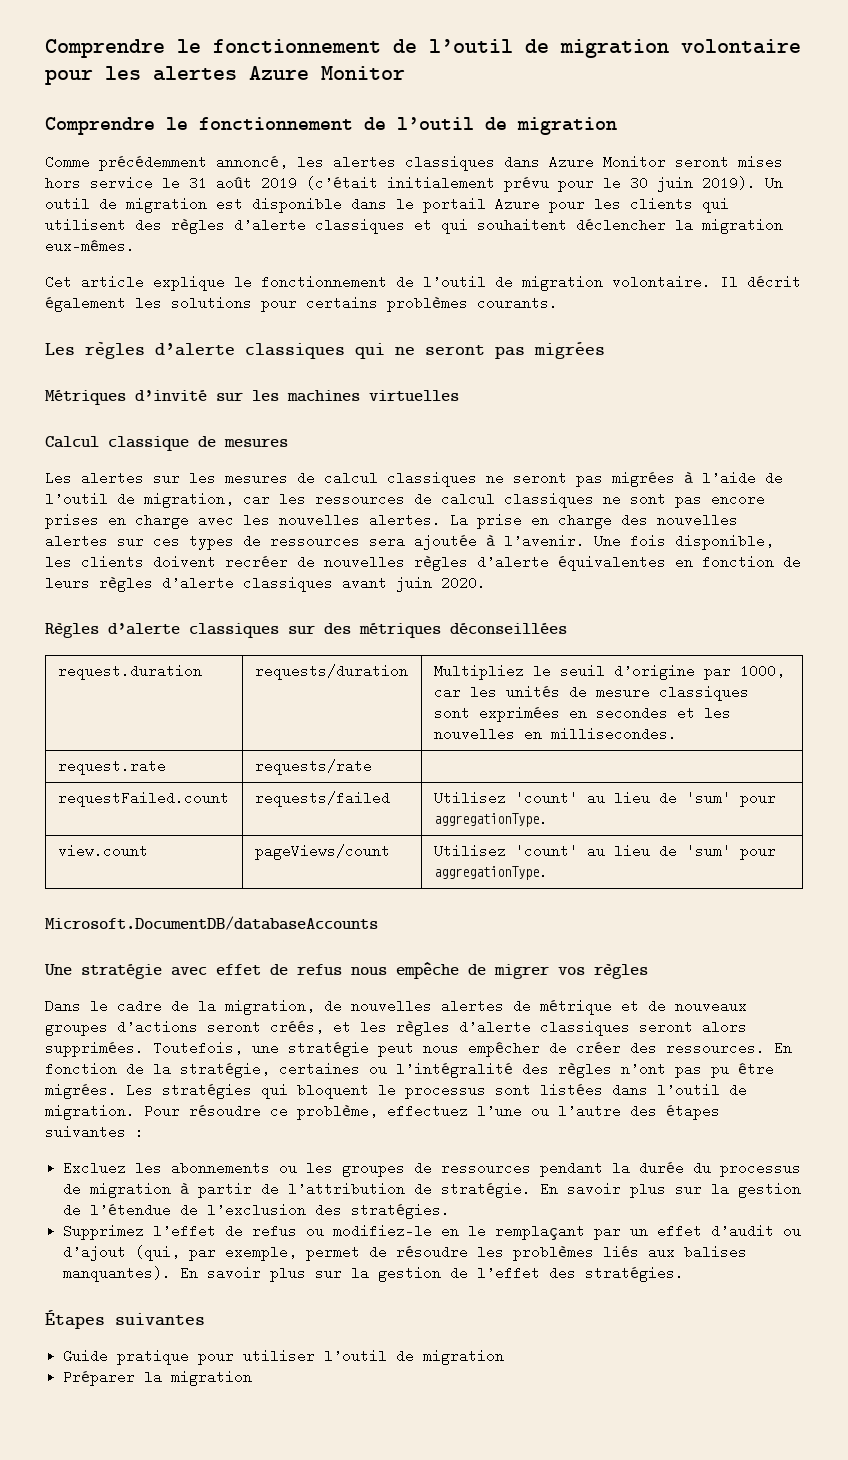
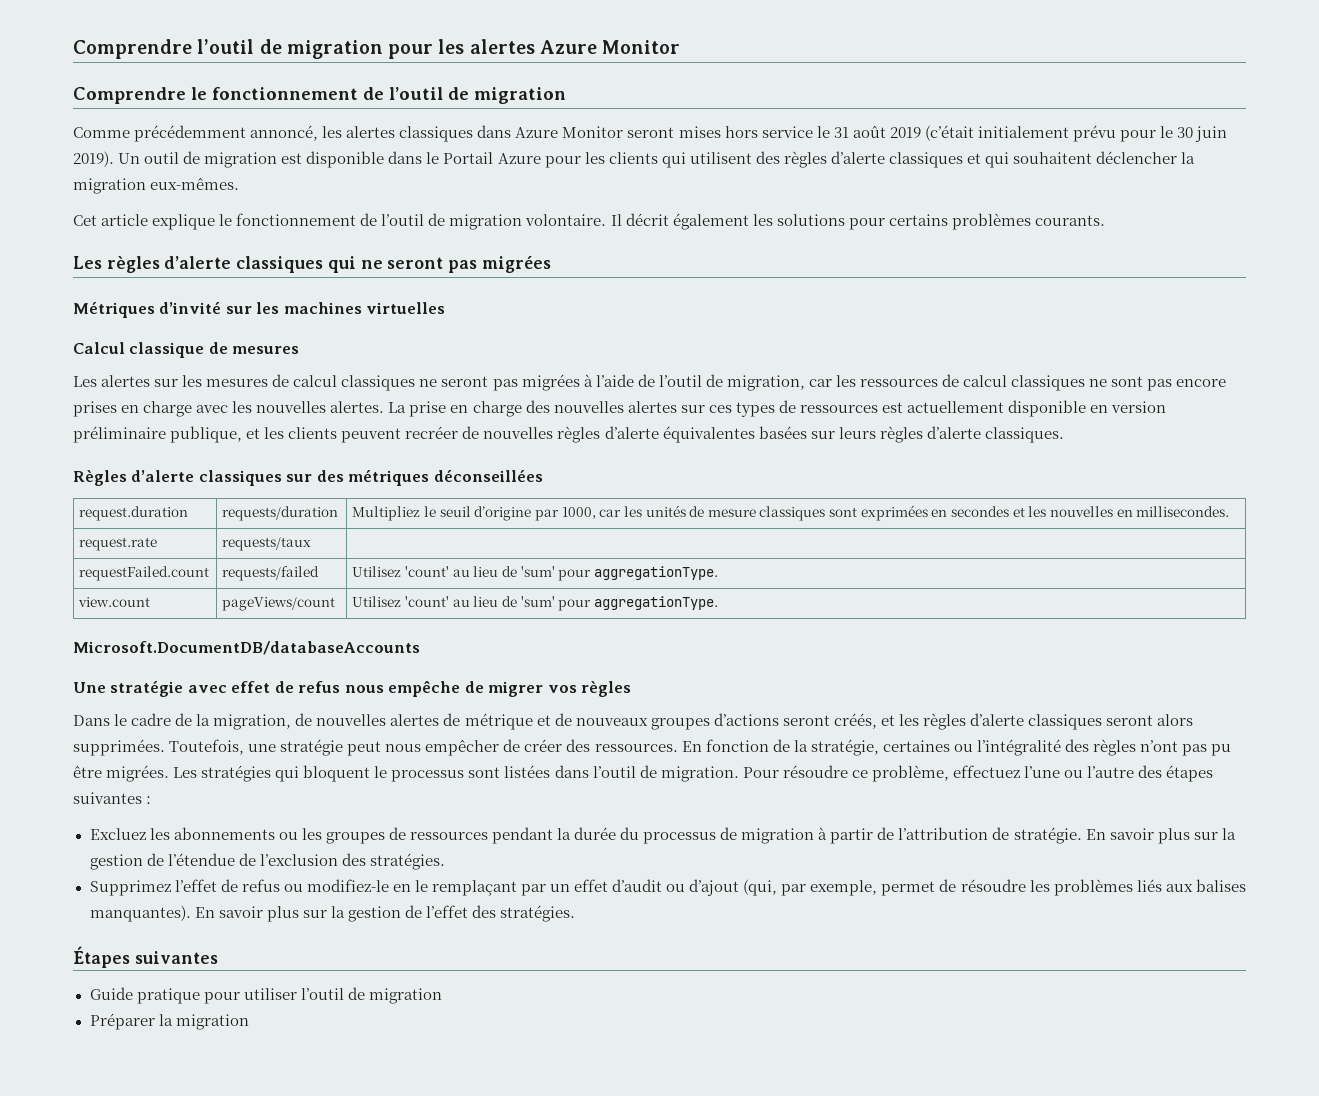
- Comprendre le fonctionnement de l’outil de migration volontaire pour les alertes Azure Monitor
+ Comprendre l’outil de migration pour les alertes Azure Monitor
- Un outil de migration est disponible dans le portail Azure pour les clients qui utilisent des règles d’alerte classiques et qui souhaitent déclencher la migration eux-mêmes.
+ Un outil de migration est disponible dans le Portail Azure pour les clients qui utilisent des règles d’alerte classiques et qui souhaitent déclencher la migration eux-mêmes.
- La prise en charge des nouvelles alertes sur ces types de ressources sera ajoutée à l’avenir. Une fois disponible, les clients doivent recréer de nouvelles règles d’alerte équivalentes en fonction de leurs règles d’alerte classiques avant juin 2020.
+ La prise en charge des nouvelles alertes sur ces types de ressources est actuellement disponible en version préliminaire publique, et les clients peuvent recréer de nouvelles règles d’alerte équivalentes basées sur leurs règles d’alerte classiques.
- request.rate | requests/rate |
+ request.rate | requests/taux |

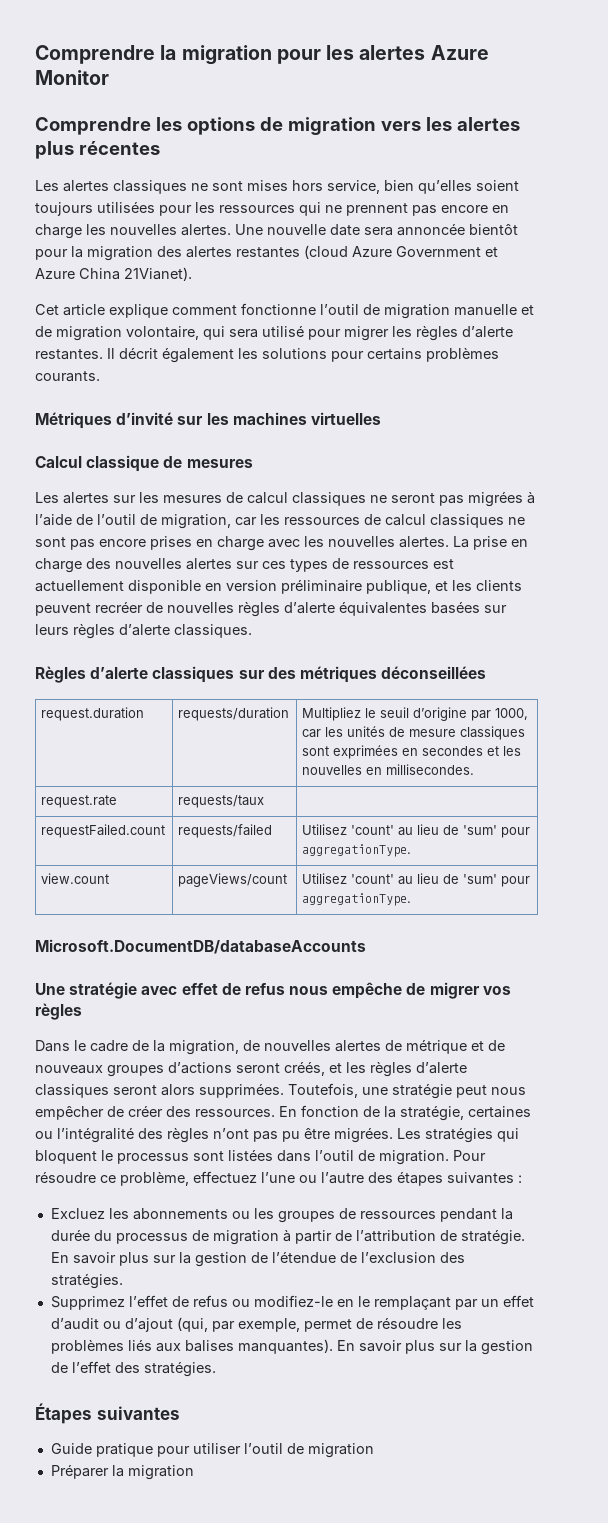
- Comprendre l’outil de migration pour les alertes Azure Monitor
+ Comprendre la migration pour les alertes Azure Monitor
- Comprendre le fonctionnement de l’outil de migration
- Comme précédemment annoncé, les alertes classiques dans Azure Monitor seront mises hors service le 31 août 2019 (c’était initialement prévu pour le 30 juin 2019). Un outil de migration est disponible dans le Portail Azure pour les clients qui utilisent des règles d’alerte classiques et qui souhaitent déclencher la migration eux-mêmes.
- Cet article explique le fonctionnement de l’outil de migration volontaire.
+ Comprendre les options de migration vers les alertes plus récentes
+ Les alertes classiques ne sont mises hors service, bien qu’elles soient toujours utilisées pour les ressources qui ne prennent pas encore en charge les nouvelles alertes. Une nouvelle date sera annoncée bientôt pour la migration des alertes restantes (cloud Azure Government et Azure China 21Vianet).
+ Cet article explique comment fonctionne l’outil de migration manuelle et de migration volontaire, qui sera utilisé pour migrer les règles d’alerte restantes.
- Les règles d’alerte classiques qui ne seront pas migrées

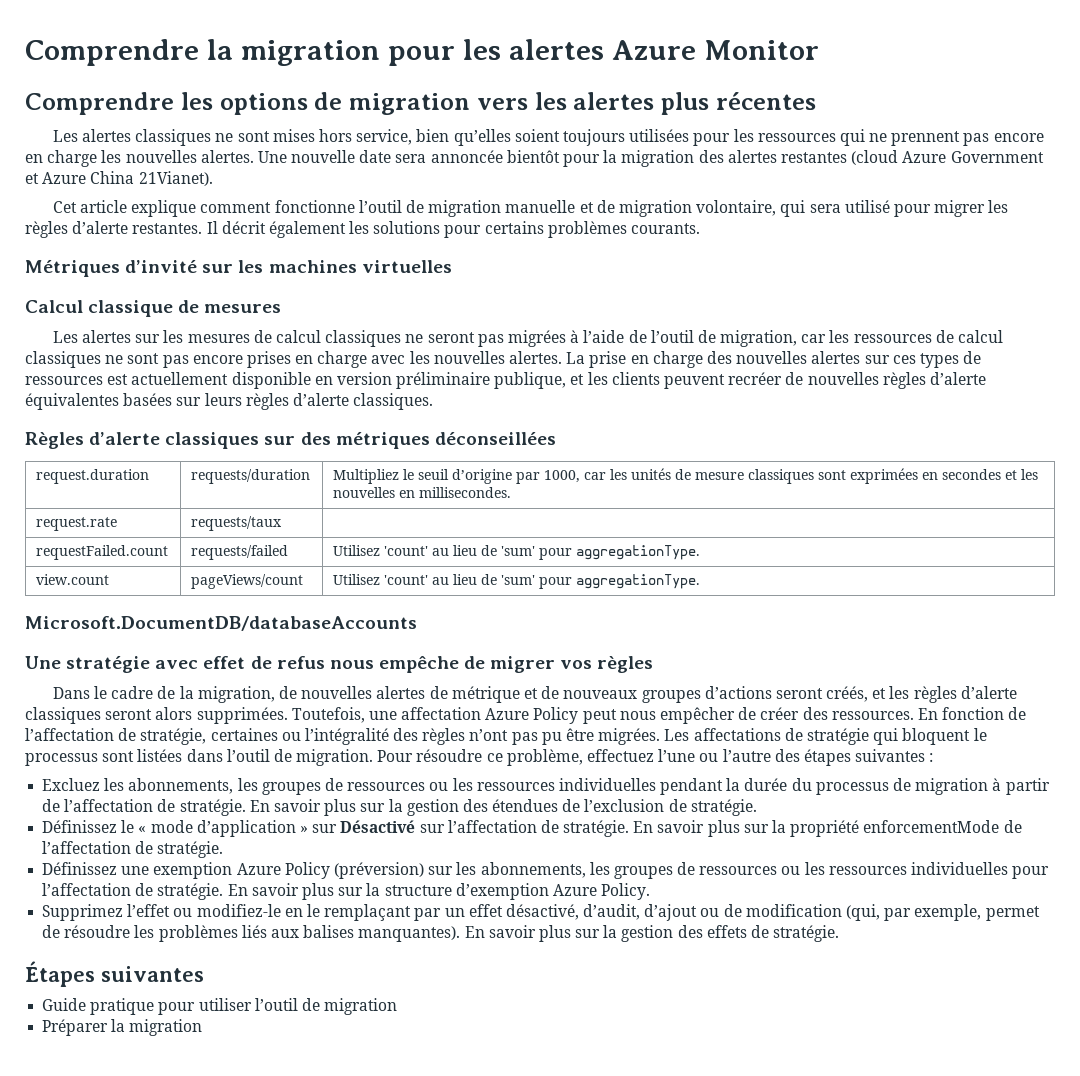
- Toutefois, une stratégie peut nous empêcher de créer des ressources.
+ Toutefois, une affectation Azure Policy peut nous empêcher de créer des ressources.
- En fonction de la stratégie, certaines ou l’intégralité des règles n’ont pas pu être migrées.
+ En fonction de l’affectation de stratégie, certaines ou l’intégralité des règles n’ont pas pu être migrées.
- Les stratégies qui bloquent le processus sont listées dans l’outil de migration.
+ Les affectations de stratégie qui bloquent le processus sont listées dans l’outil de migration.
- Excluez les abonnements ou les groupes de ressources pendant la durée du processus de migration à partir de l’attribution de stratégie.
+ Excluez les abonnements, les groupes de ressources ou les ressources individuelles pendant la durée du processus de migration à partir de l’affectation de stratégie.
- En savoir plus sur la gestion de l’étendue de l’exclusion des stratégies.
+ En savoir plus sur la gestion des étendues de l’exclusion de stratégie.
+ Définissez le « mode d’application » sur Désactivé sur l’affectation de stratégie. En savoir plus sur la propriété enforcementMode de l’affectation de stratégie.
+ Définissez une exemption Azure Policy (préversion) sur les abonnements, les groupes de ressources ou les ressources individuelles pour l’affectation de stratégie. En savoir plus sur la structure d’exemption Azure Policy.
- Supprimez l’effet de refus ou modifiez-le en le remplaçant par un effet d’audit ou d’ajout (qui, par exemple, permet de résoudre les problèmes liés aux balises manquantes).
+ Supprimez l’effet ou modifiez-le en le remplaçant par un effet désactivé, d’audit, d’ajout ou de modification (qui, par exemple, permet de résoudre les problèmes liés aux balises manquantes).
- En savoir plus sur la gestion de l’effet des stratégies.
+ En savoir plus sur la gestion des effets de stratégie.

